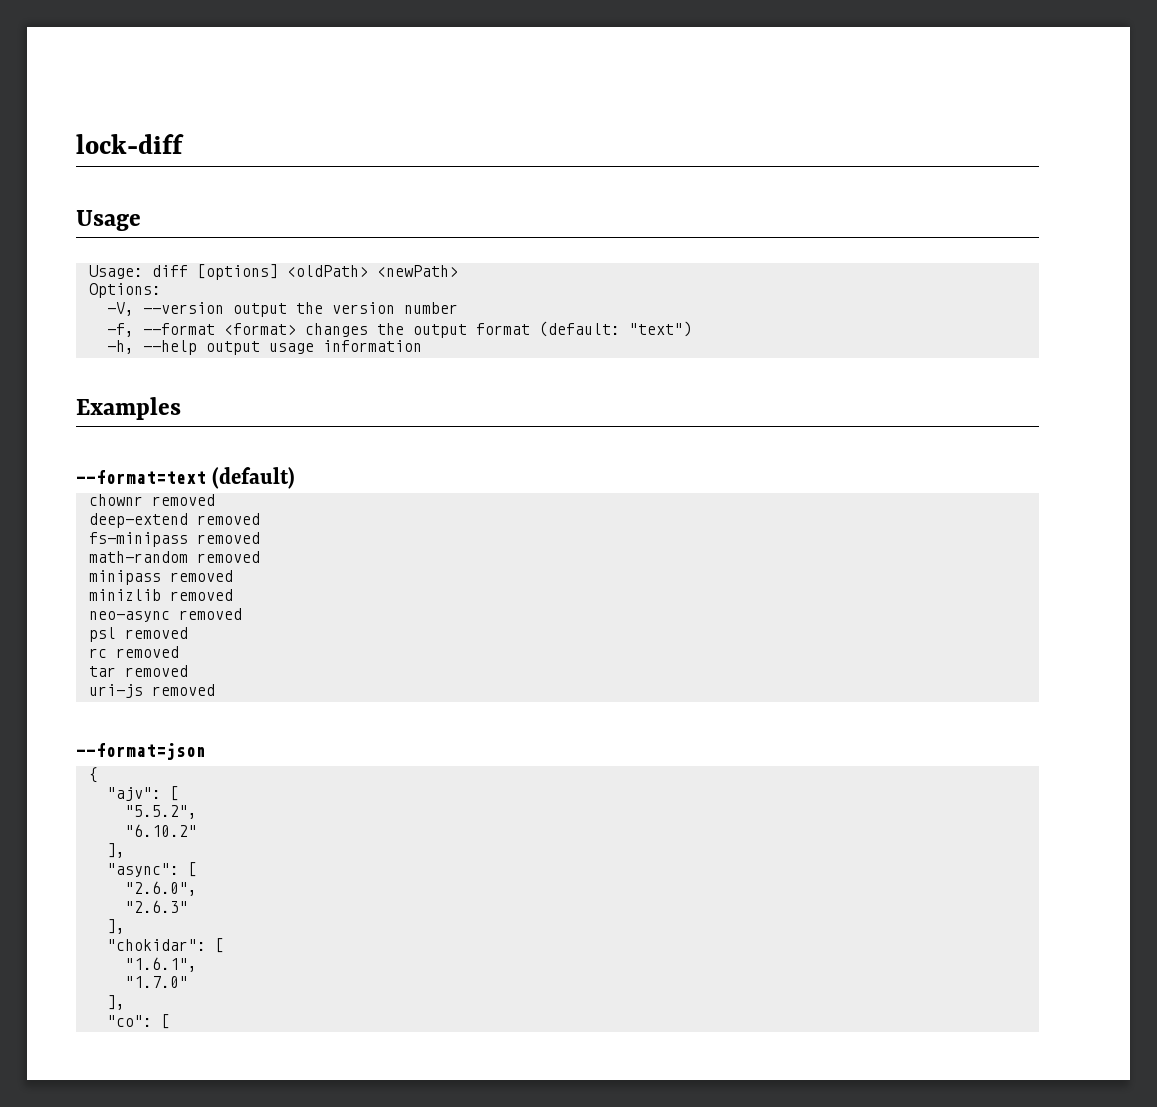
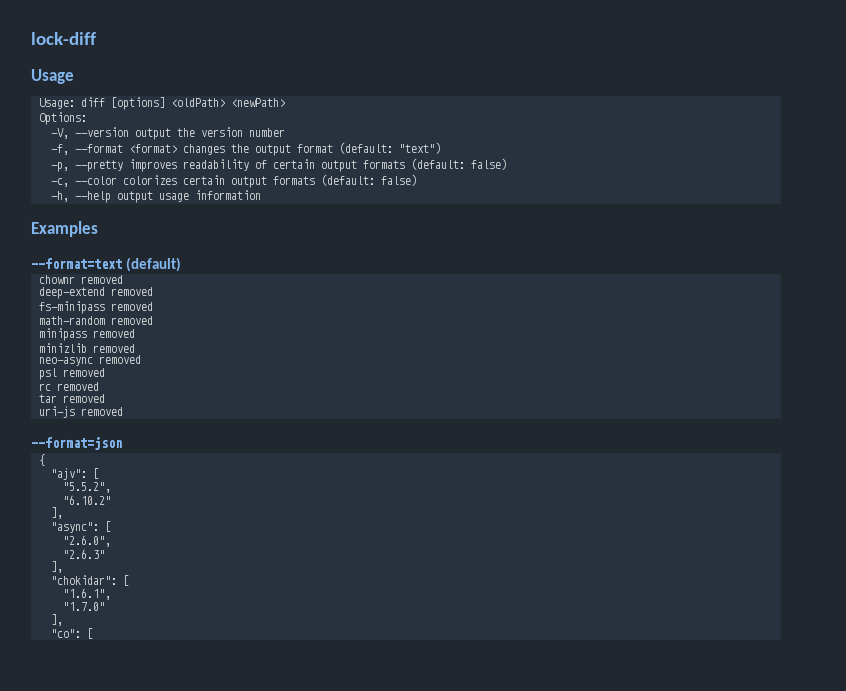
+ -p, --pretty improves readability of certain output formats (default: false)
+ -c, --color colorizes certain output formats (default: false)

